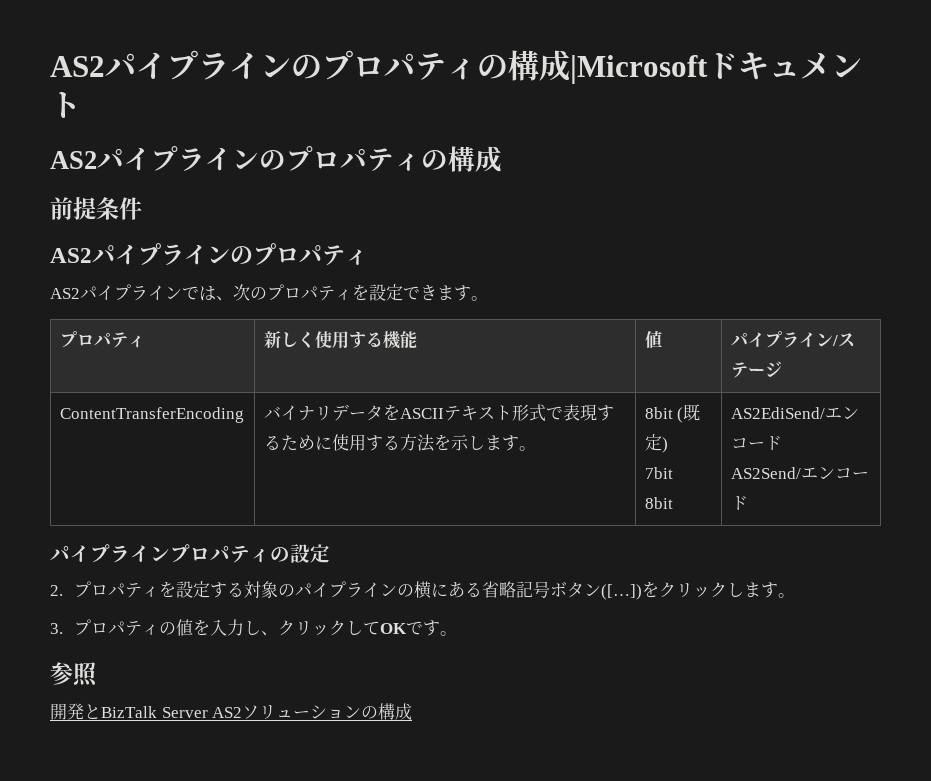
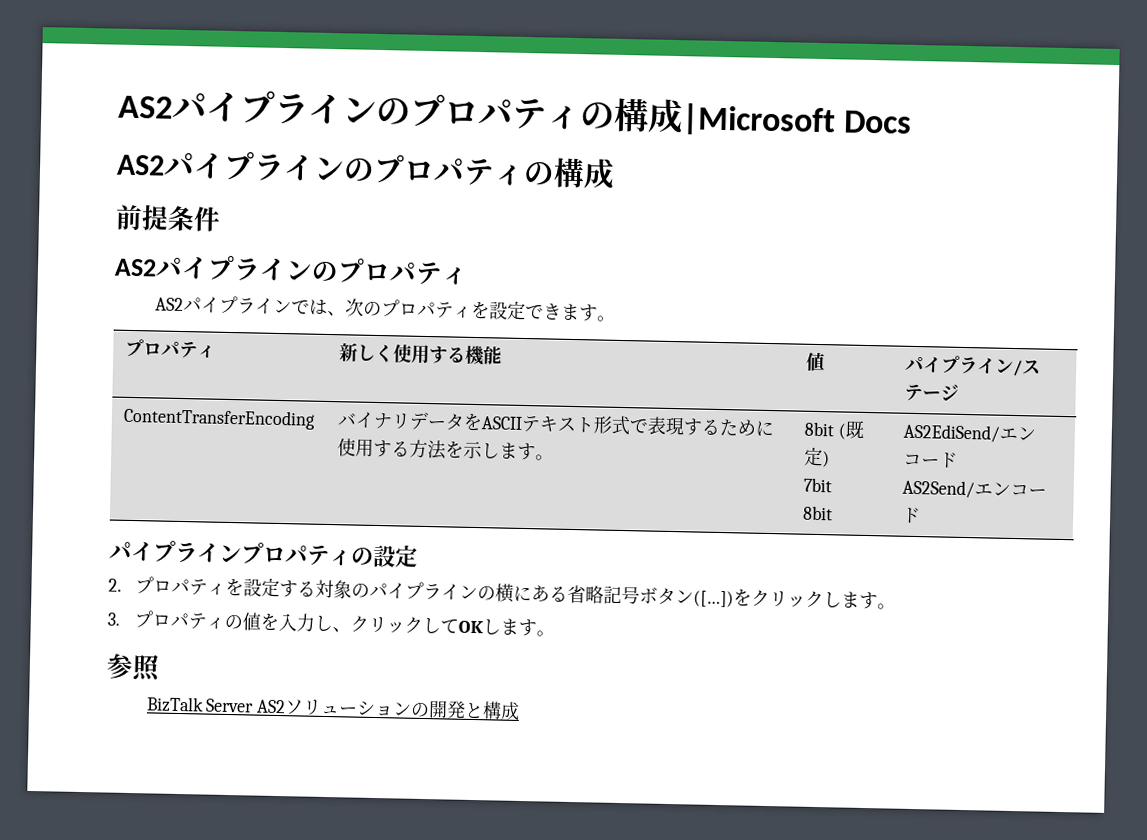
- AS2パイプラインのプロパティの構成|Microsoftドキュメント
+ AS2パイプラインのプロパティの構成|Microsoft Docs
- 3.プロパティの値を入力し、クリックしてOKです。
+ 3.プロパティの値を入力し、クリックしてOKします。
- 開発とBizTalk Server AS2ソリューションの構成
+ BizTalk Server AS2ソリューションの開発と構成

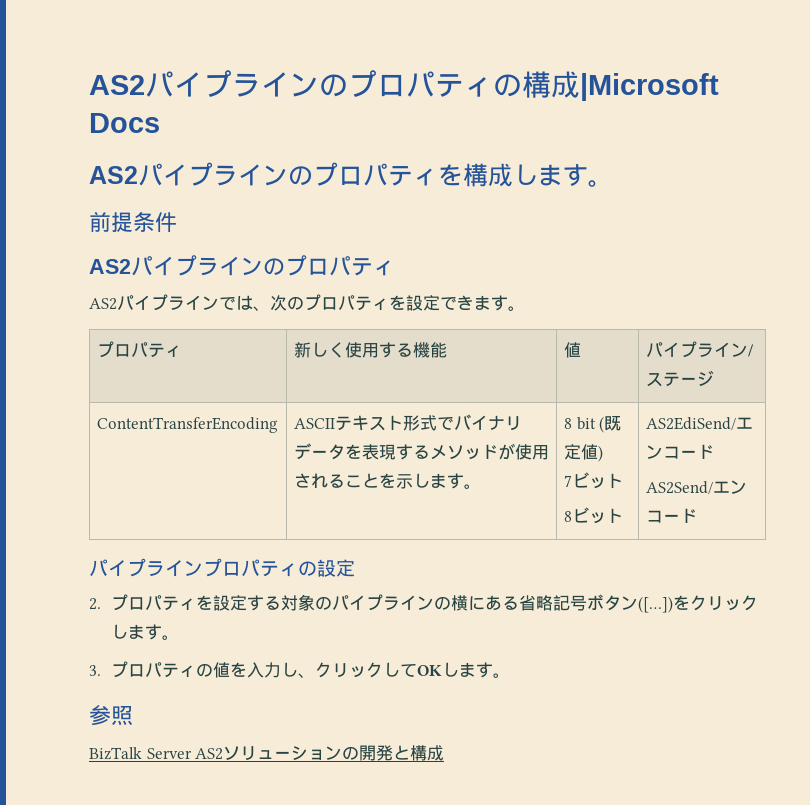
  AS2パイプラインのプロパティの構成|Microsoft Docs
- AS2パイプラインのプロパティの構成
+ AS2パイプラインのプロパティを構成します。
- ContentTransferEncoding | バイナリデータをASCIIテキスト形式で表現するために使用する方法を示します。 | 8bit (既定)
- 7bit
- 8bit | AS2EdiSend/エンコード
+ ContentTransferEncoding | ASCIIテキスト形式でバイナリデータを表現するメソッドが使用されることを示します。 | 8 bit (既定値)
+ 7ビット
+ 8ビット | AS2EdiSend/エンコード

